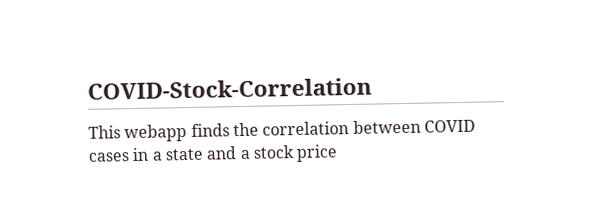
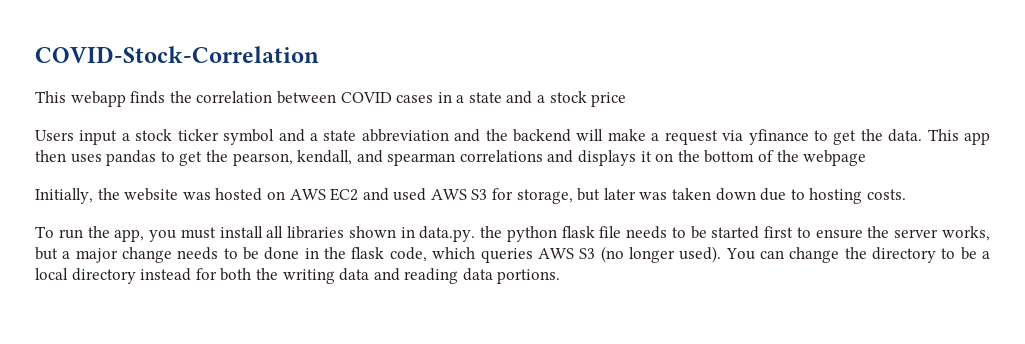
+ Users input a stock ticker symbol and a state abbreviation and the backend will make a request via yfinance to get the data. This app then uses pandas to get the pearson, kendall, and spearman correlations and displays it on the bottom of the webpage
+ Initially, the website was hosted on AWS EC2 and used AWS S3 for storage, but later was taken down due to hosting costs.
+ To run the app, you must install all libraries shown in data.py. the python flask file needs to be started first to ensure the server works, but a major change needs to be done in the flask code, which queries AWS S3 (no longer used). You can change the directory to be a local directory instead for both the writing data and reading data portions.

